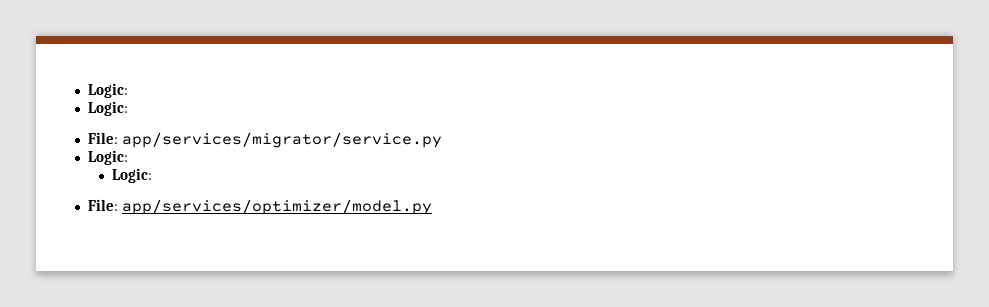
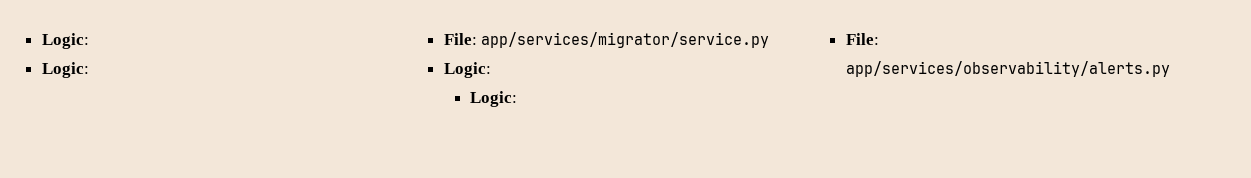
- File: app/services/optimizer/model.py
+ File: app/services/observability/alerts.py

